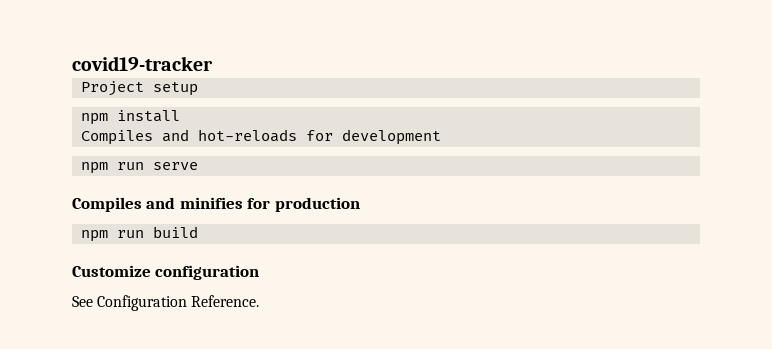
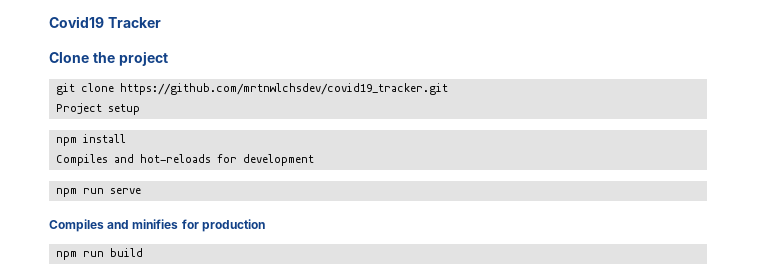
- covid19-tracker
+ Covid19 Tracker
+ Clone the project
+ git clone https://github.com/mrtnwlchsdev/covid19_tracker.git
- Customize configuration
- See Configuration Reference.

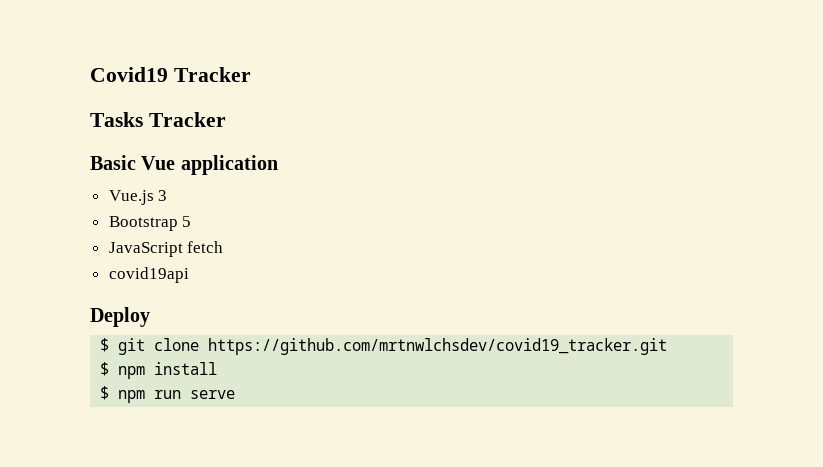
- Clone the project
- git clone https://github.com/mrtnwlchsdev/covid19_tracker.git
+ Tasks Tracker
+ Basic Vue application
+ Vue.js 3
+ Bootstrap 5
+ JavaScript fetch
+ covid19api
+ Deploy
+ $ git clone https://github.com/mrtnwlchsdev/covid19_tracker.git
- Project setup
- npm install
+ $ npm install
- Compiles and hot-reloads for development
- npm run serve
- Compiles and minifies for production
- npm run build
+ $ npm run serve

